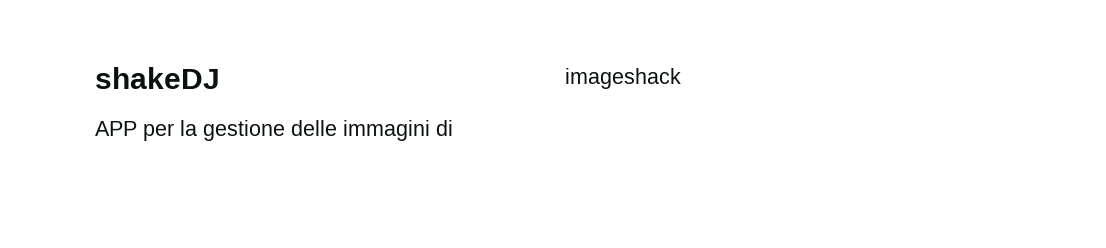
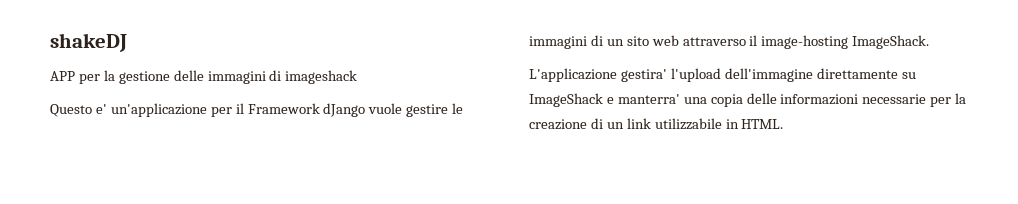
+ Questo e' un'applicazione per il Framework dJango vuole gestire le immagini di un sito web attraverso il image-hosting ImageShack.
+ L'applicazione gestira' l'upload dell'immagine direttamente su ImageShack e manterra' una copia delle informazioni necessarie per la creazione di un link utilizzabile in HTML.

